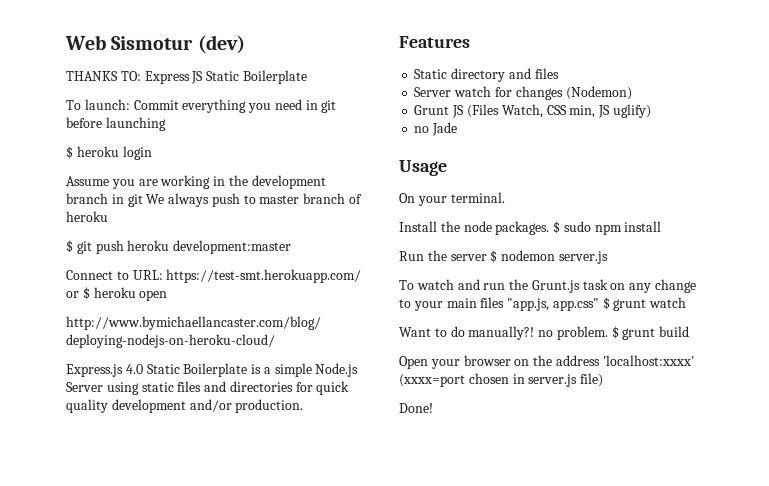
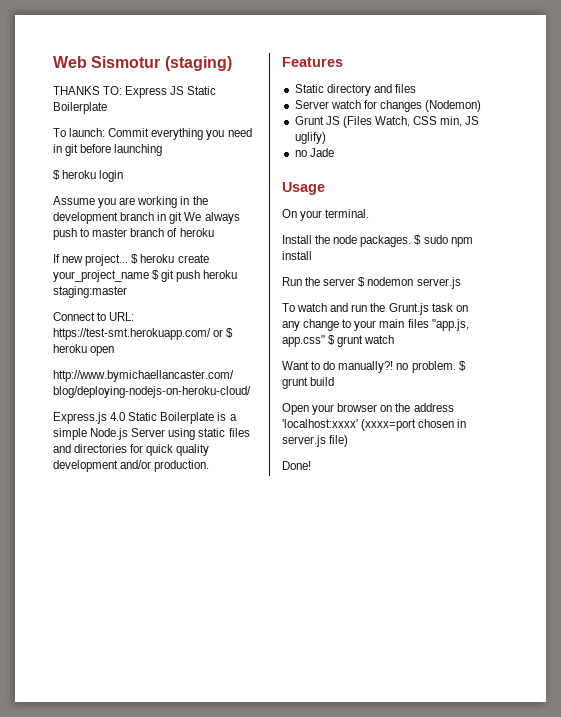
- Web Sismotur (dev)
+ Web Sismotur (staging)
- $ git push heroku development:master
+ If new project... $ heroku create your_project_name $ git push heroku staging:master

